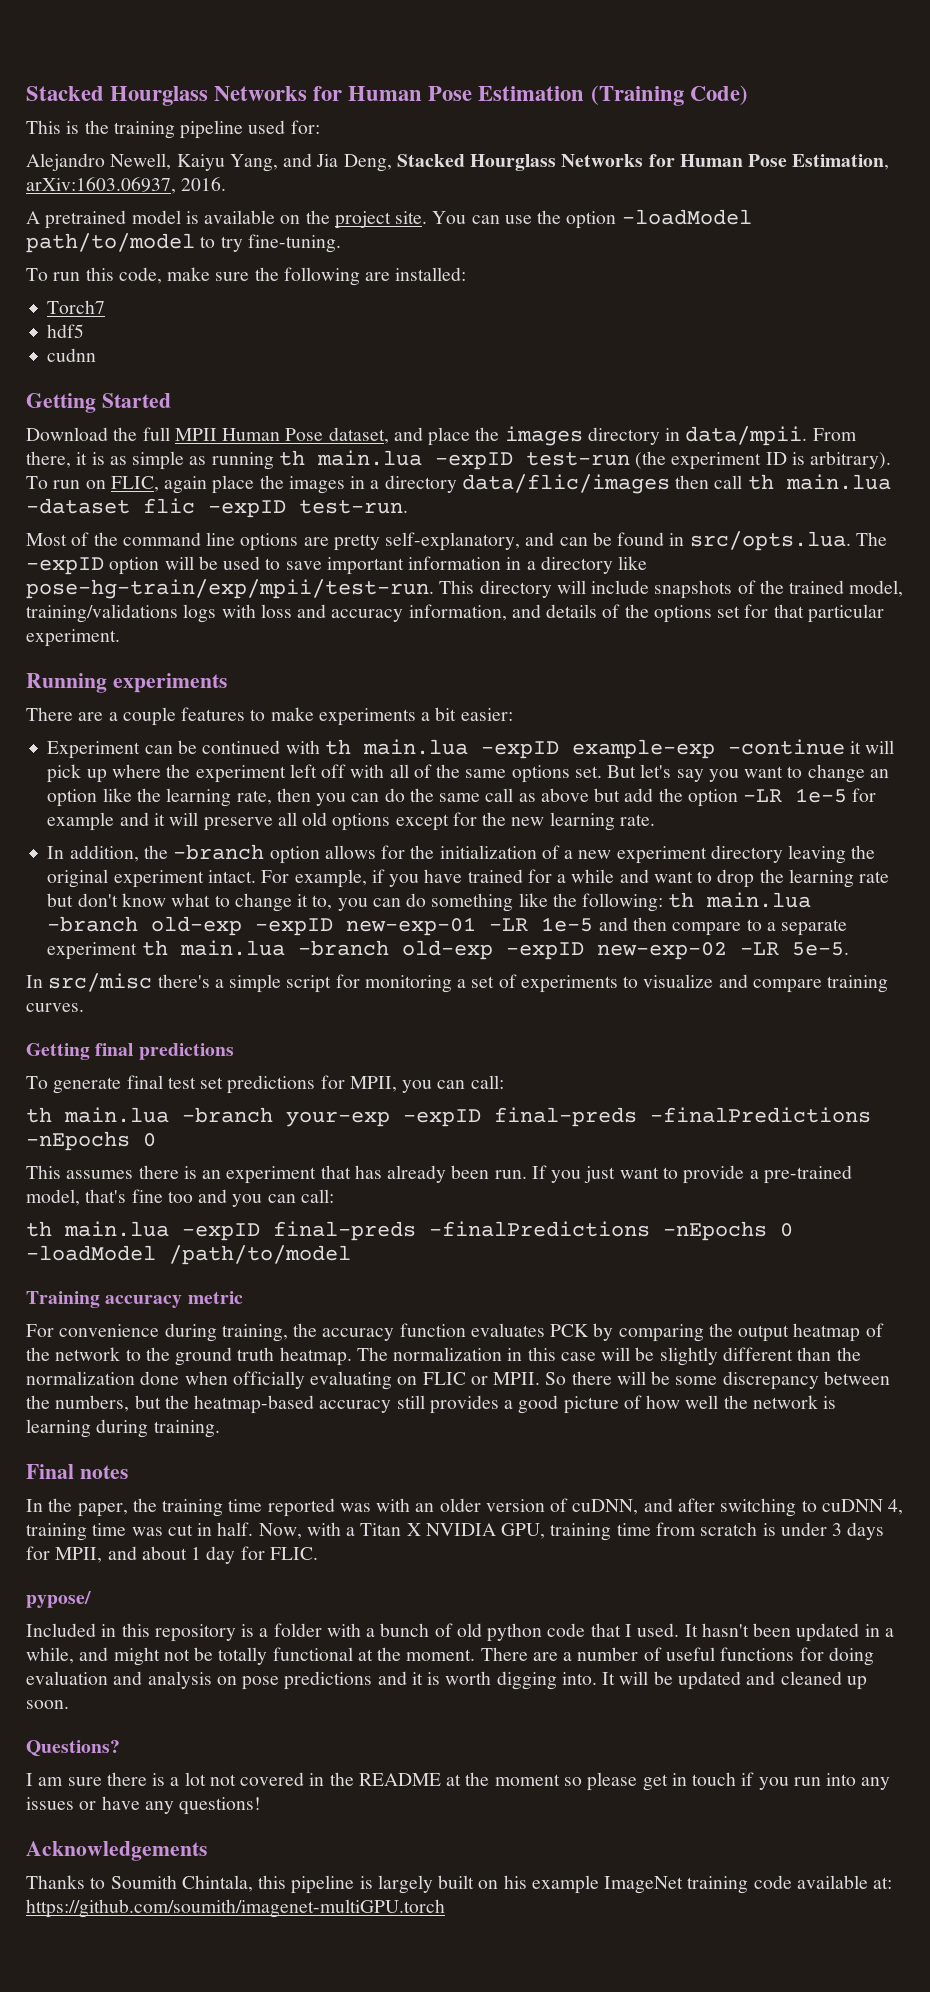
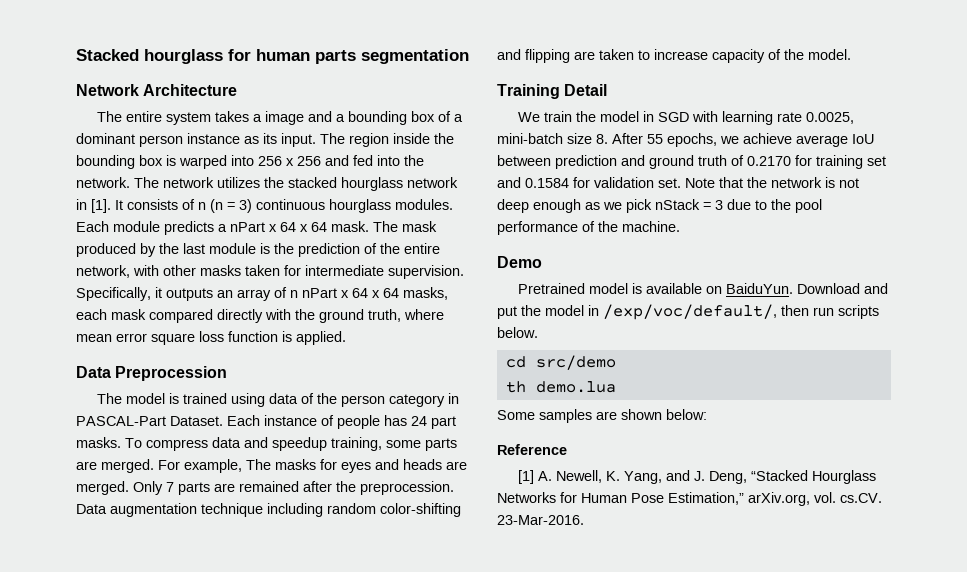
- Stacked Hourglass Networks for Human Pose Estimation (Training Code)
- This is the training pipeline used for:
- Alejandro Newell, Kaiyu Yang, and Jia Deng, Stacked Hourglass Networks for Human Pose Estimation, arXiv:1603.06937, 2016.
- A pretrained model is available on the project site. You can use the option -loadModel path/to/model to try fine-tuning.
- To run this code, make sure the following are installed:
- Torch7
- hdf5
- cudnn
- Getting Started
- Download the full MPII Human Pose dataset, and place the images directory in data/mpii. From there, it is as simple as running th main.lua -expID test-run (the experiment ID is arbitrary). To run on FLIC, again place the images in a directory data/flic/images then call th main.lua -dataset flic -expID test-run.
- Most of the command line options are pretty self-explanatory, and can be found in src/opts.lua. The -expID option will be used to save important information in a directory like pose-hg-train/exp/mpii/test-run. This directory will include snapshots of the trained model, training/validations logs with loss and accuracy information, and details of the options set for that particular experiment.
- Running experiments
- There are a couple features to make experiments a bit easier:
- Experiment can be continued with th main.lua -expID example-exp -continue it will pick up where the experiment left off with all of the same options set. But let's say you want to change an option like the learning rate, then you can do the same call as above but add the option -LR 1e-5 for example and it will preserve all old options except for the new learning rate.
- In addition, the -branch option allows for the initialization of a new experiment directory leaving the original experiment intact. For example, if you have trained for a while and want to drop the learning rate but don't know what to change it to, you can do something like the following: th main.lua -branch old-exp -expID new-exp-01 -LR 1e-5 and then compare to a separate experiment th main.lua -branch old-exp -expID new-exp-02 -LR 5e-5.
- In src/misc there's a simple script for monitoring a set of experiments to visualize and compare training curves.
- Getting final predictions
- To generate final test set predictions for MPII, you can call:
- th main.lua -branch your-exp -expID final-preds -finalPredictions -nEpochs 0
- This assumes there is an experiment that has already been run. If you just want to provide a pre-trained model, that's fine too and you can call:
- th main.lua -expID final-preds -finalPredictions -nEpochs 0 -loadModel /path/to/model
- Training accuracy metric
- For convenience during training, the accuracy function evaluates PCK by comparing the output heatmap of the network to the ground truth heatmap. The normalization in this case will be slightly different than the normalization done when officially evaluating on FLIC or MPII. So there will be some discrepancy between the numbers, but the heatmap-based accuracy still provides a good picture of how well the network is learning during training.
- Final notes
- In the paper, the training time reported was with an older version of cuDNN, and after switching to cuDNN 4, training time was cut in half. Now, with a Titan X NVIDIA GPU, training time from scratch is under 3 days for MPII, and about 1 day for FLIC.
- pypose/
- Included in this repository is a folder with a bunch of old python code that I used. It hasn't been updated in a while, and might not be totally functional at the moment. There are a number of useful functions for doing evaluation and analysis on pose predictions and it is worth digging into. It will be updated and cleaned up soon.
- Questions?
- I am sure there is a lot not covered in the README at the moment so please get in touch if you run into any issues or have any questions!
- Acknowledgements
- Thanks to Soumith Chintala, this pipeline is largely built on his example ImageNet training code available at: https://github.com/soumith/imagenet-multiGPU.torch
+ Stacked hourglass for human parts segmentation
+ Network Architecture
+ The entire system takes a image and a bounding box of a dominant person instance as its input. The region inside the bounding box is warped into 256 x 256 and fed into the network. The network utilizes the stacked hourglass network in [1]. It consists of n (n = 3) continuous hourglass modules. Each module predicts a nPart x 64 x 64 mask. The mask produced by the last module is the prediction of the entire network, with other masks taken for intermediate supervision. Specifically, it outputs an array of n nPart x 64 x 64 masks, each mask compared directly with the ground truth, where mean error square loss function is applied.
+ Data Preprocession
+ The model is trained using data of the person category in PASCAL-Part Dataset. Each instance of people has 24 part masks. To compress data and speedup training, some parts are merged. For example, The masks for eyes and heads are merged. Only 7 parts are remained after the preprocession. Data augmentation technique including random color-shifting and flipping are taken to increase capacity of the model.
+ Training Detail
+ We train the model in SGD with learning rate 0.0025, mini-batch size 8. After 55 epochs, we achieve average IoU between prediction and ground truth of 0.2170 for training set and 0.1584 for validation set. Note that the network is not deep enough as we pick nStack = 3 due to the pool performance of the machine.
+ Demo
+ Pretrained model is available on BaiduYun. Download and put the model in /exp/voc/default/, then run scripts below.
+ cd src/demo
+ th demo.lua
+ Some samples are shown below:
+ Reference
+ [1] A. Newell, K. Yang, and J. Deng, “Stacked Hourglass Networks for Human Pose Estimation,” arXiv.org, vol. cs.CV. 23-Mar-2016.

